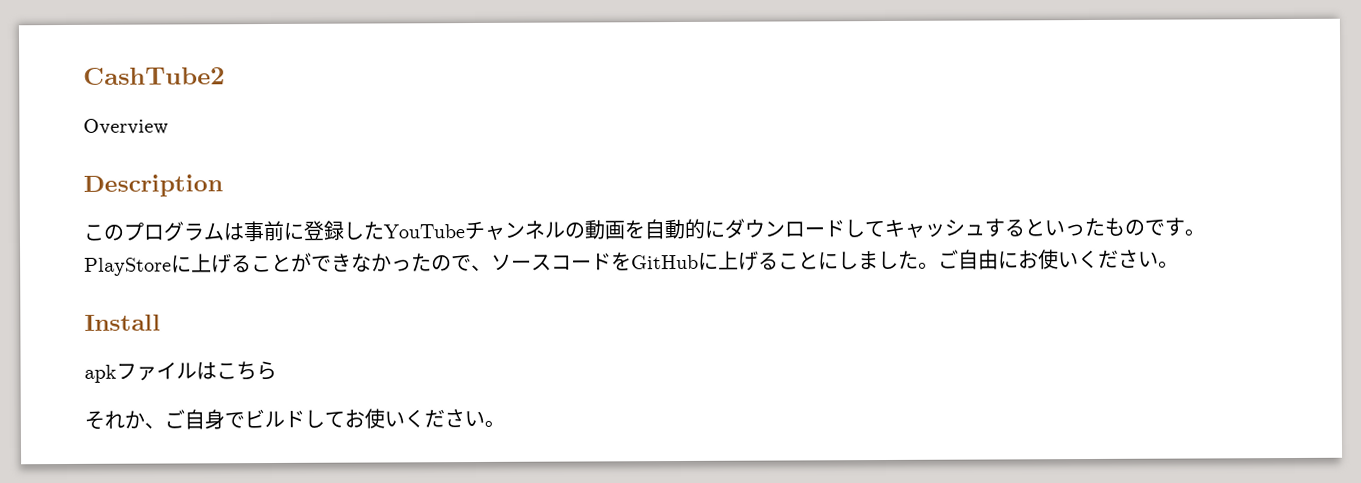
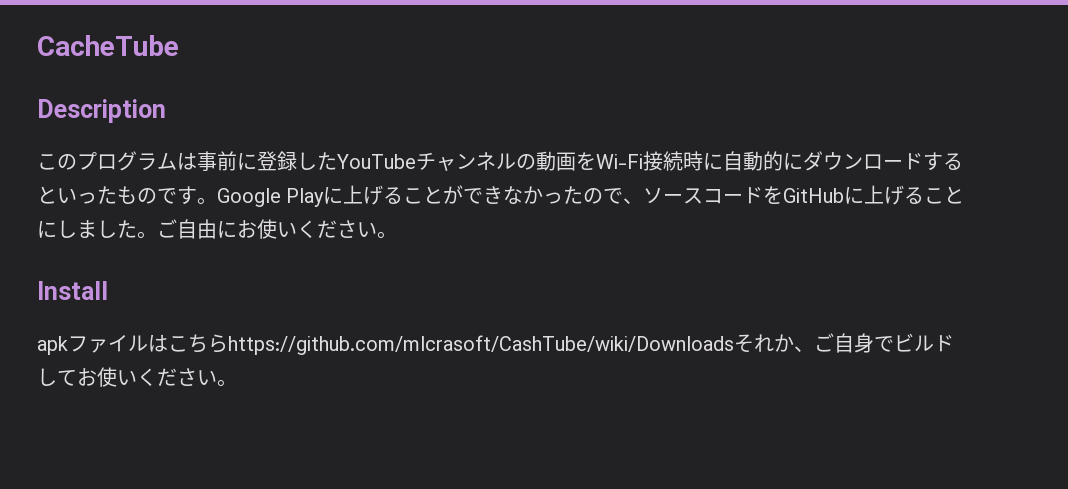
- CashTube2
- Overview
+ CacheTube
- このプログラムは事前に登録したYouTubeチャンネルの動画を自動的にダウンロードしてキャッシュするといったものです。
+ このプログラムは事前に登録したYouTubeチャンネルの動画をWi-Fi接続時に自動的にダウンロードするといったものです。
- PlayStoreに上げることができなかったので、ソースコードをGitHubに上げることにしました。
+ Google Playに上げることができなかったので、ソースコードをGitHubに上げることにしました。
- apkファイルはこちら
- それか、ご自身でビルドしてお使いください。
+ apkファイルはこちらhttps://github.com/mlcrasoft/CashTube/wiki/Downloadsそれか、ご自身でビルドしてお使いください。

